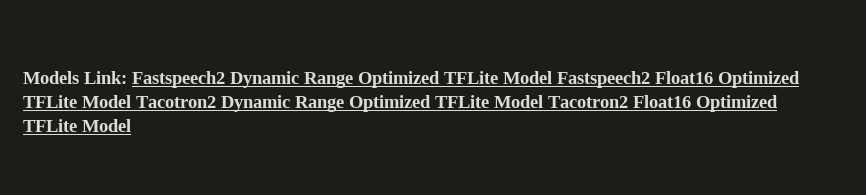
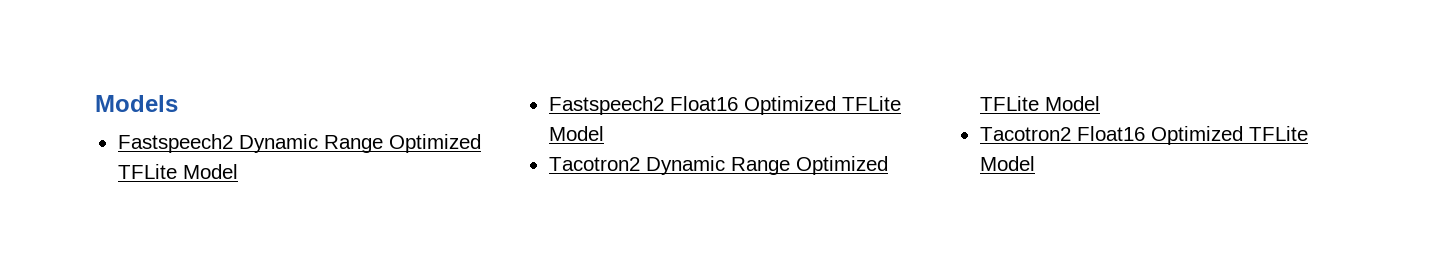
- Models Link: Fastspeech2 Dynamic Range Optimized TFLite Model Fastspeech2 Float16 Optimized TFLite Model Tacotron2 Dynamic Range Optimized TFLite Model Tacotron2 Float16 Optimized TFLite Model
+ Models
+ Fastspeech2 Dynamic Range Optimized TFLite Model
+ Fastspeech2 Float16 Optimized TFLite Model
+ Tacotron2 Dynamic Range Optimized TFLite Model
+ Tacotron2 Float16 Optimized TFLite Model

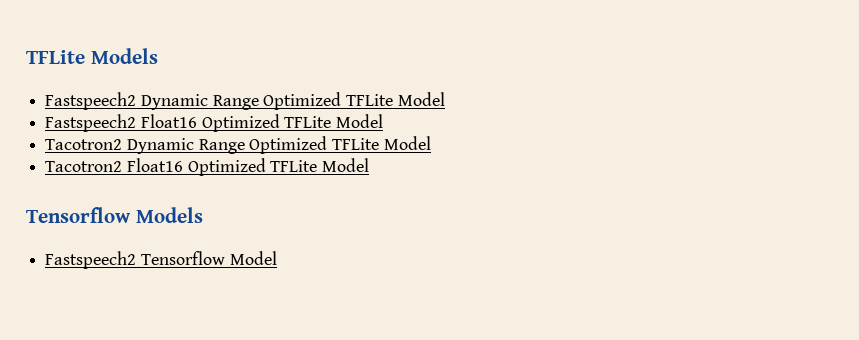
- Models
+ TFLite Models
+ Tensorflow Models
+ Fastspeech2 Tensorflow Model

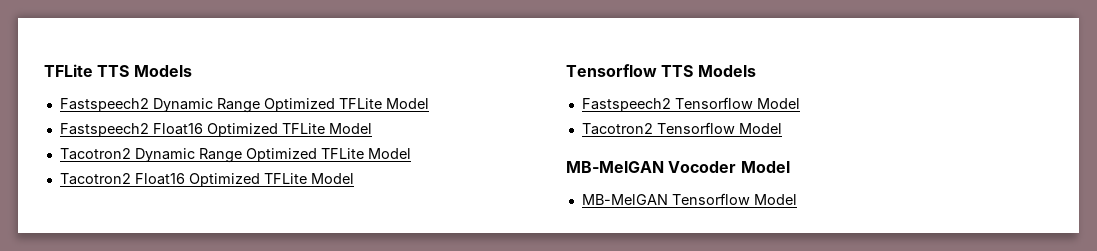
- TFLite Models
+ TFLite TTS Models
- Tensorflow Models
+ Tensorflow TTS Models
+ Tacotron2 Tensorflow Model
+ MB-MelGAN Vocoder Model
+ MB-MelGAN Tensorflow Model

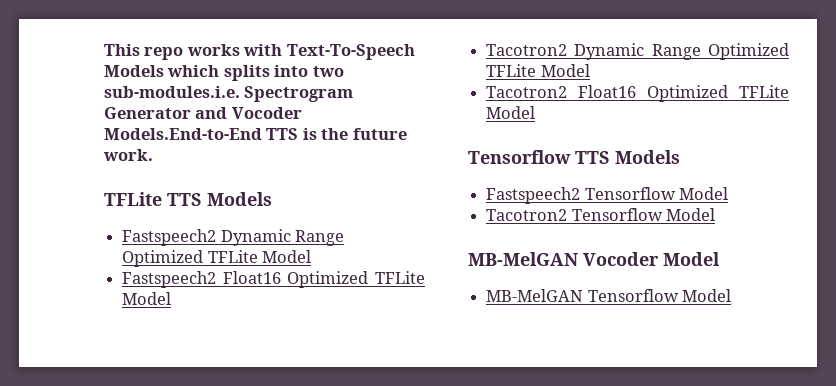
+ This repo works with Text-To-Speech Models which splits into two sub-modules.i.e. Spectrogram Generator and Vocoder Models.End-to-End TTS is the future work.

